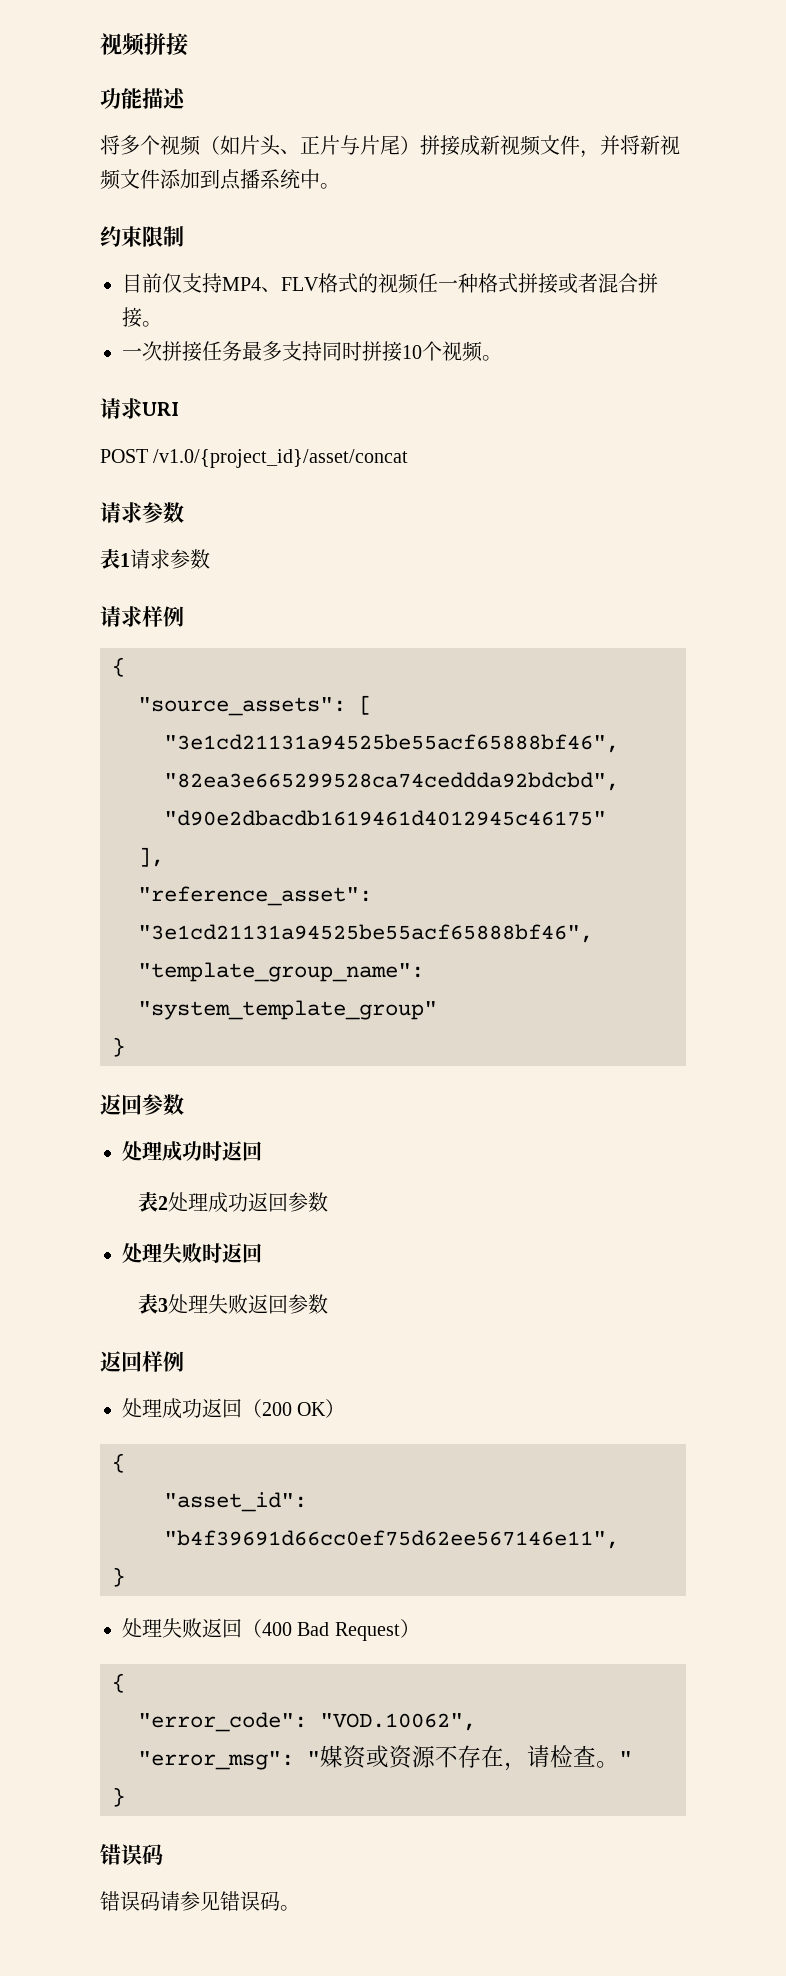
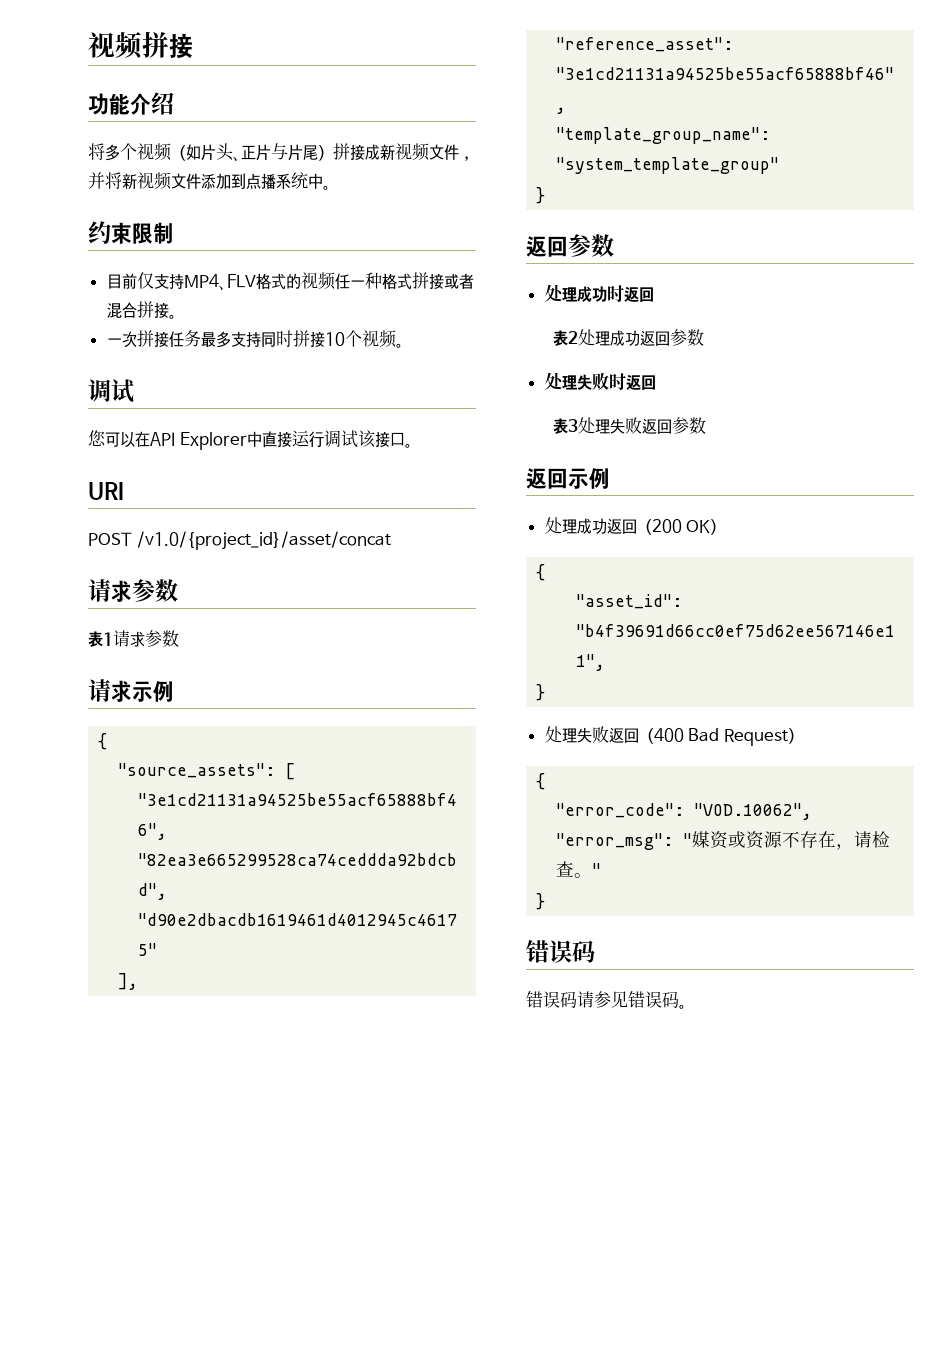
- 功能描述
+ 功能介绍
  一次拼接任务最多支持同时拼接10个视频。
- 请求URI
+ 调试
+ 您可以在API Explorer中直接运行调试该接口。
+ URI
- 请求样例
+ 请求示例
- 返回样例
+ 返回示例

